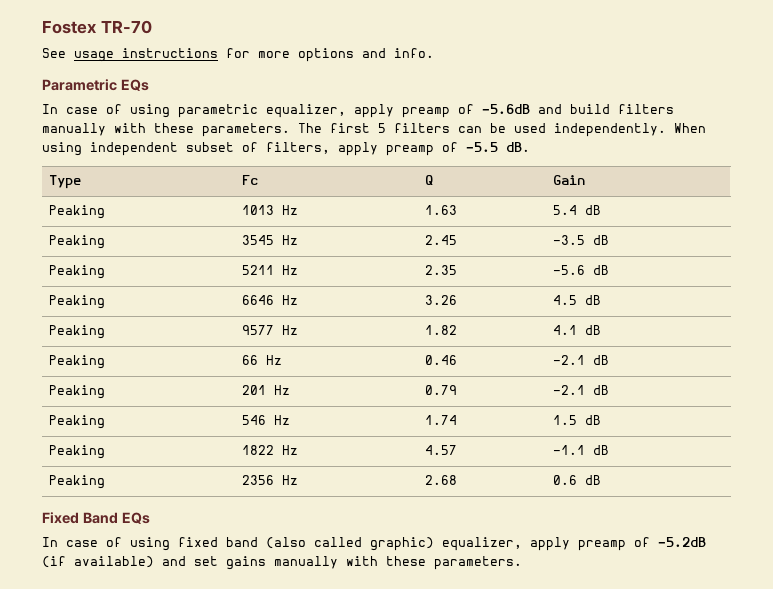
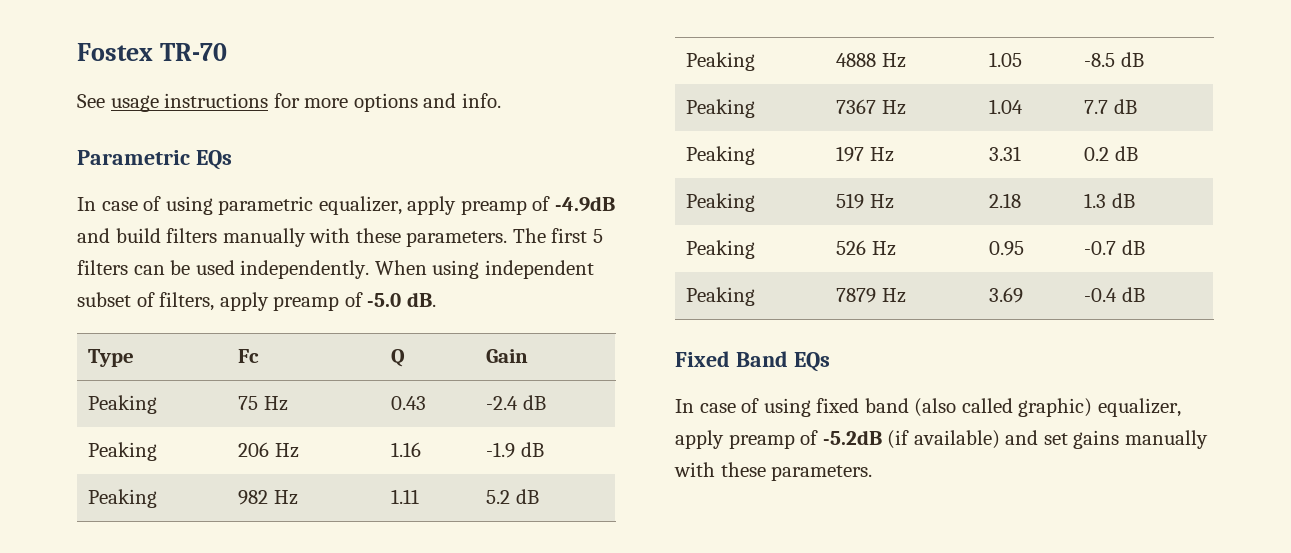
- In case of using parametric equalizer, apply preamp of -5.6dB and build filters manually with these parameters.
+ In case of using parametric equalizer, apply preamp of -4.9dB and build filters manually with these parameters.
- When using independent subset of filters, apply preamp of -5.5 dB.
+ When using independent subset of filters, apply preamp of -5.0 dB.
- Peaking | 1013 Hz | 1.63 | 5.4 dB
- Peaking | 3545 Hz | 2.45 | -3.5 dB
- Peaking | 5211 Hz | 2.35 | -5.6 dB
- Peaking | 6646 Hz | 3.26 | 4.5 dB
- Peaking | 9577 Hz | 1.82 | 4.1 dB
- Peaking | 66 Hz | 0.46 | -2.1 dB
- Peaking | 201 Hz | 0.79 | -2.1 dB
- Peaking | 546 Hz | 1.74 | 1.5 dB
- Peaking | 1822 Hz | 4.57 | -1.1 dB
- Peaking | 2356 Hz | 2.68 | 0.6 dB
+ Peaking | 75 Hz | 0.43 | -2.4 dB
+ Peaking | 206 Hz | 1.16 | -1.9 dB
+ Peaking | 982 Hz | 1.11 | 5.2 dB
+ Peaking | 4888 Hz | 1.05 | -8.5 dB
+ Peaking | 7367 Hz | 1.04 | 7.7 dB
+ Peaking | 197 Hz | 3.31 | 0.2 dB
+ Peaking | 519 Hz | 2.18 | 1.3 dB
+ Peaking | 526 Hz | 0.95 | -0.7 dB
+ Peaking | 7879 Hz | 3.69 | -0.4 dB

